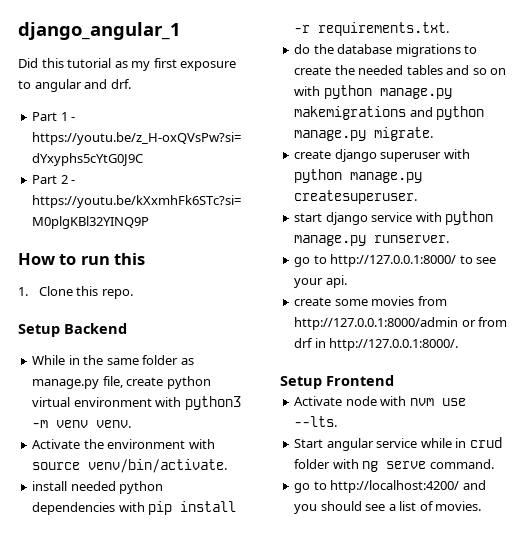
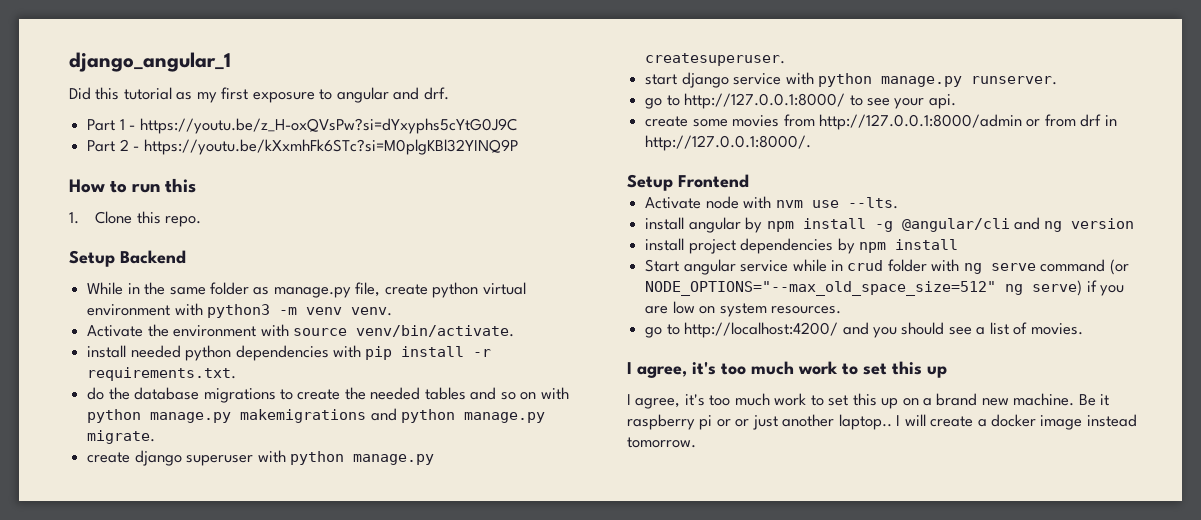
+ install angular by npm install -g @angular/cli and ng version
+ install project dependencies by npm install
- Start angular service while in crud folder with ng serve command.
+ Start angular service while in crud folder with ng serve command (or NODE_OPTIONS="--max_old_space_size=512" ng serve) if you are low on system resources.
  go to http://localhost:4200/ and you should see a list of movies.
+ I agree, it's too much work to set this up
+ I agree, it's too much work to set this up on a brand new machine. Be it raspberry pi or or just another laptop.. I will create a docker image instead tomorrow.

